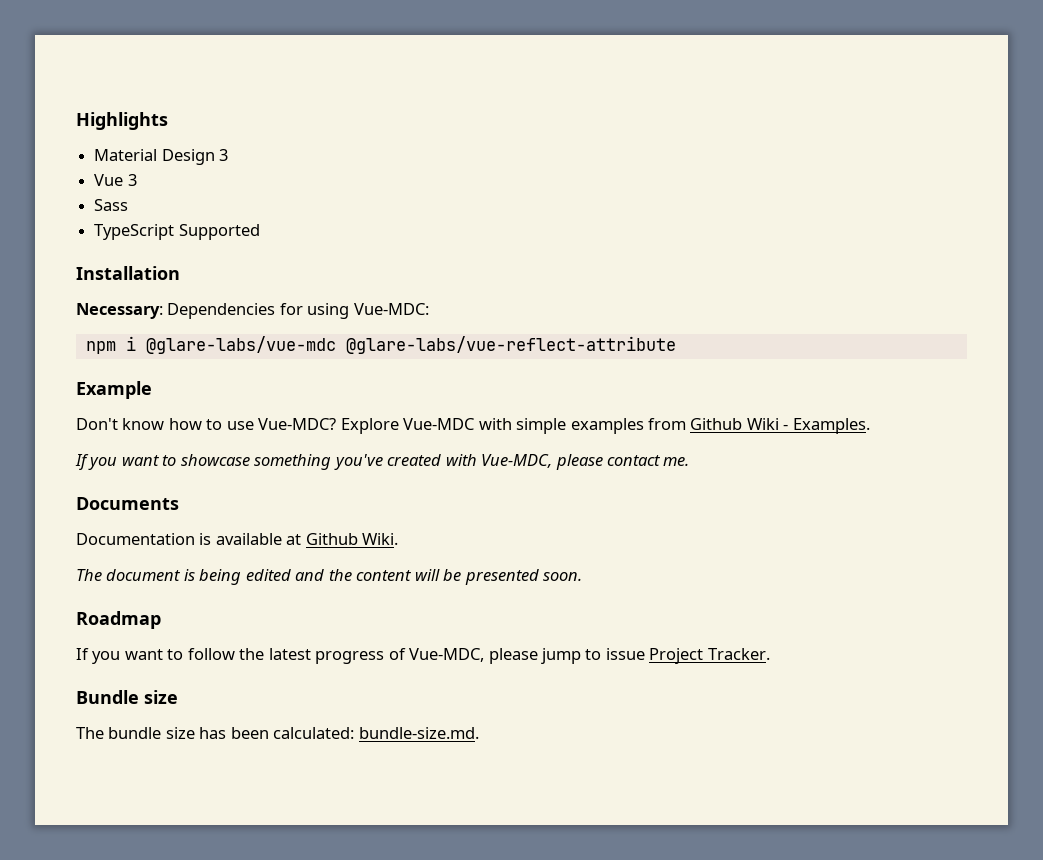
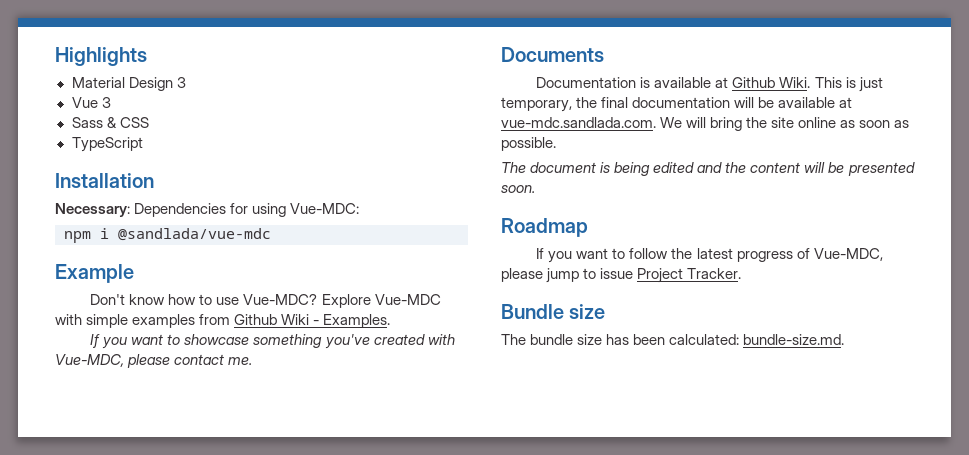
- Sass
+ Sass & CSS
- TypeScript Supported
+ TypeScript
- npm i @glare-labs/vue-mdc @glare-labs/vue-reflect-attribute
+ npm i @sandlada/vue-mdc
+ This is just temporary, the final documentation will be available at vue-mdc.sandlada.com. We will bring the site online as soon as possible.

